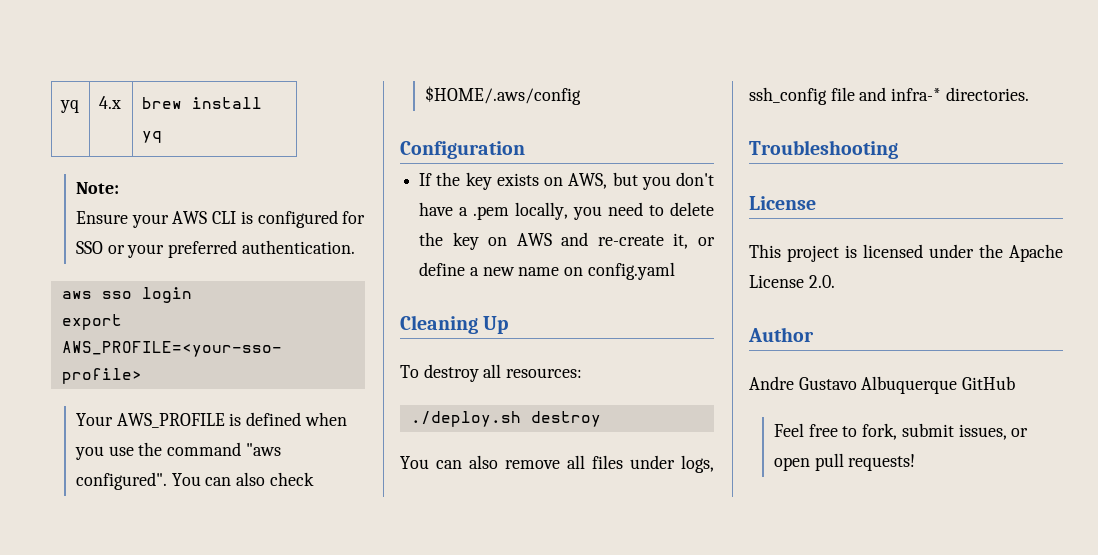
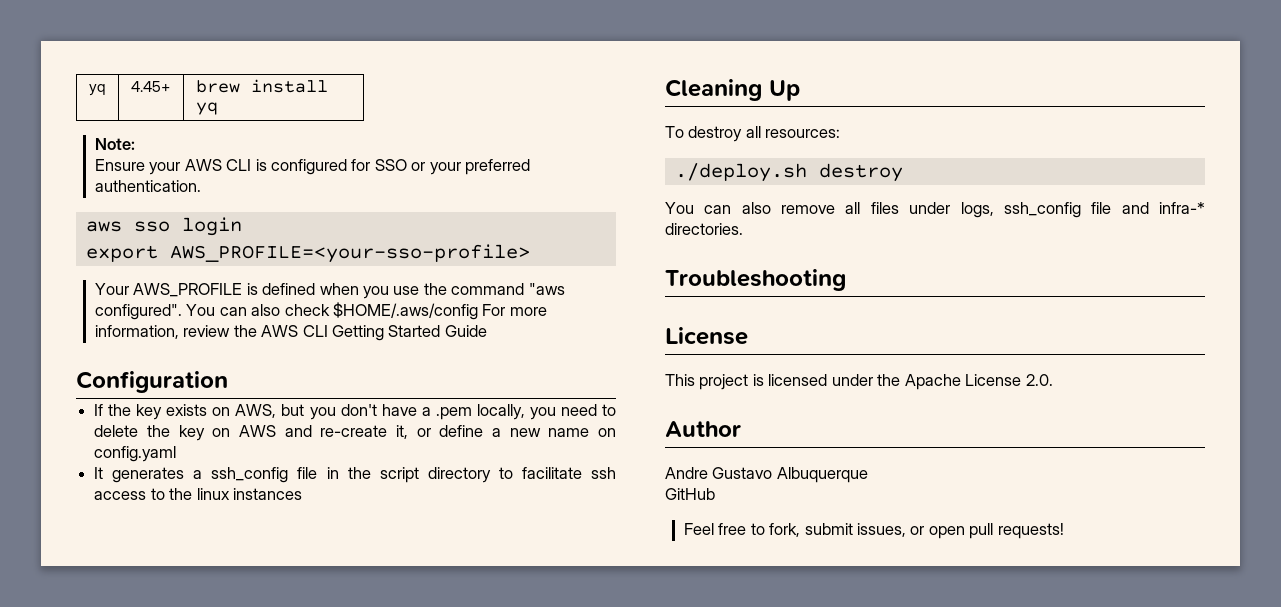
- yq | 4.x | brew install yq
+ yq | 4.45+ | brew install yq
- You can also check $HOME/.aws/config
+ You can also check $HOME/.aws/config For more information, review the AWS CLI Getting Started Guide
+ It generates a ssh_config file in the script directory to facilitate ssh access to the linux instances
- Andre Gustavo Albuquerque GitHub
+ Andre Gustavo Albuquerque
+ GitHub

